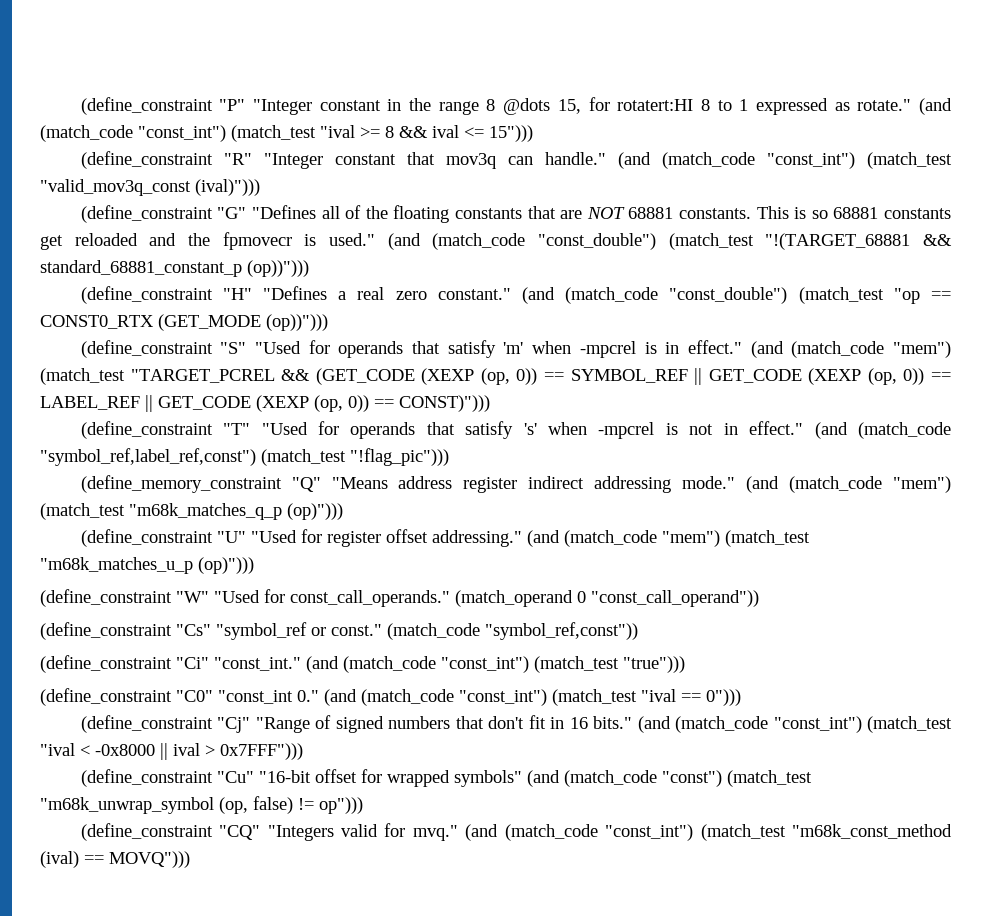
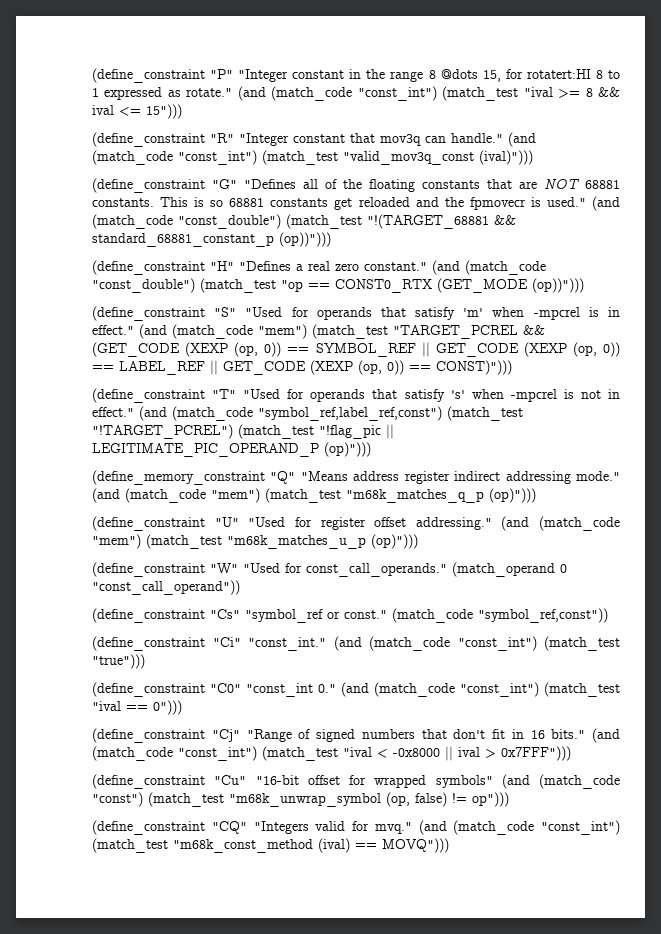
- (and (match_code "symbol_ref,label_ref,const") (match_test "!flag_pic")))
+ (and (match_code "symbol_ref,label_ref,const") (match_test "!TARGET_PCREL") (match_test "!flag_pic || LEGITIMATE_PIC_OPERAND_P (op)")))

